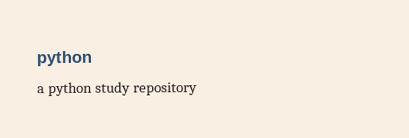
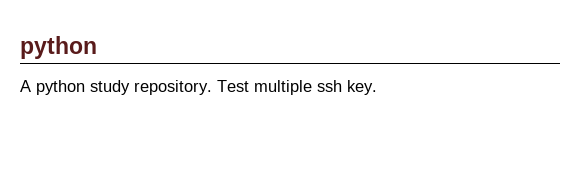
- a python study repository
+ A python study repository. Test multiple ssh key.

